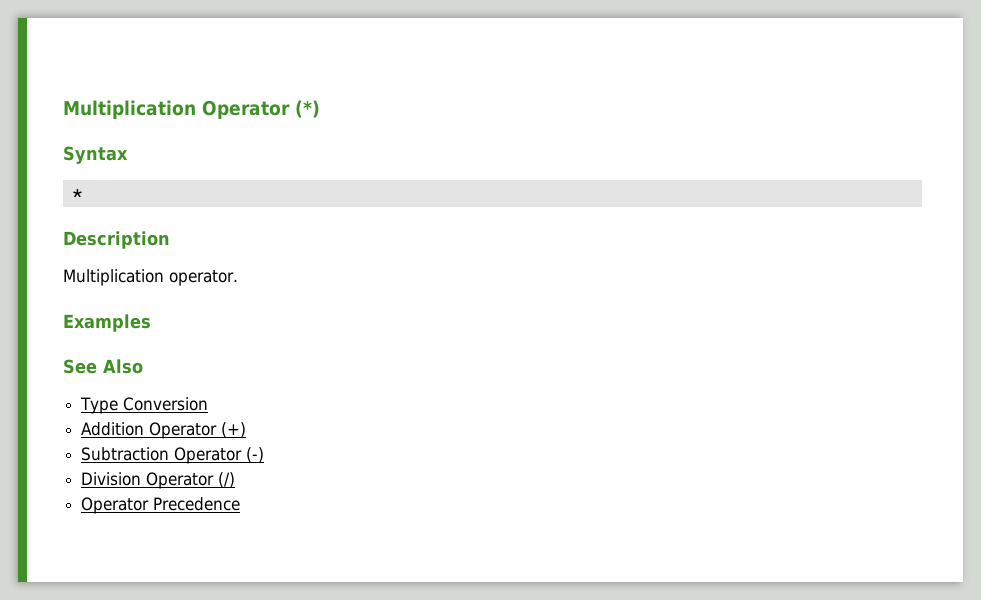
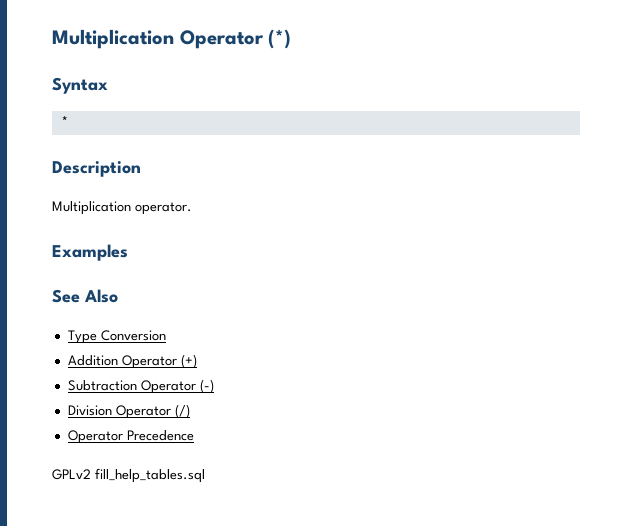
+ GPLv2 fill_help_tables.sql

